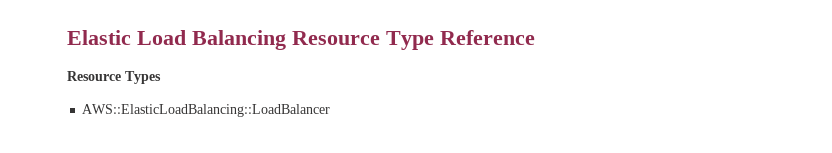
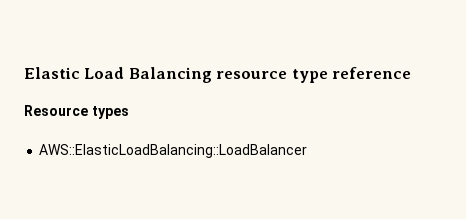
- Elastic Load Balancing Resource Type Reference
- Resource Types
+ Elastic Load Balancing resource type reference
+ Resource types

